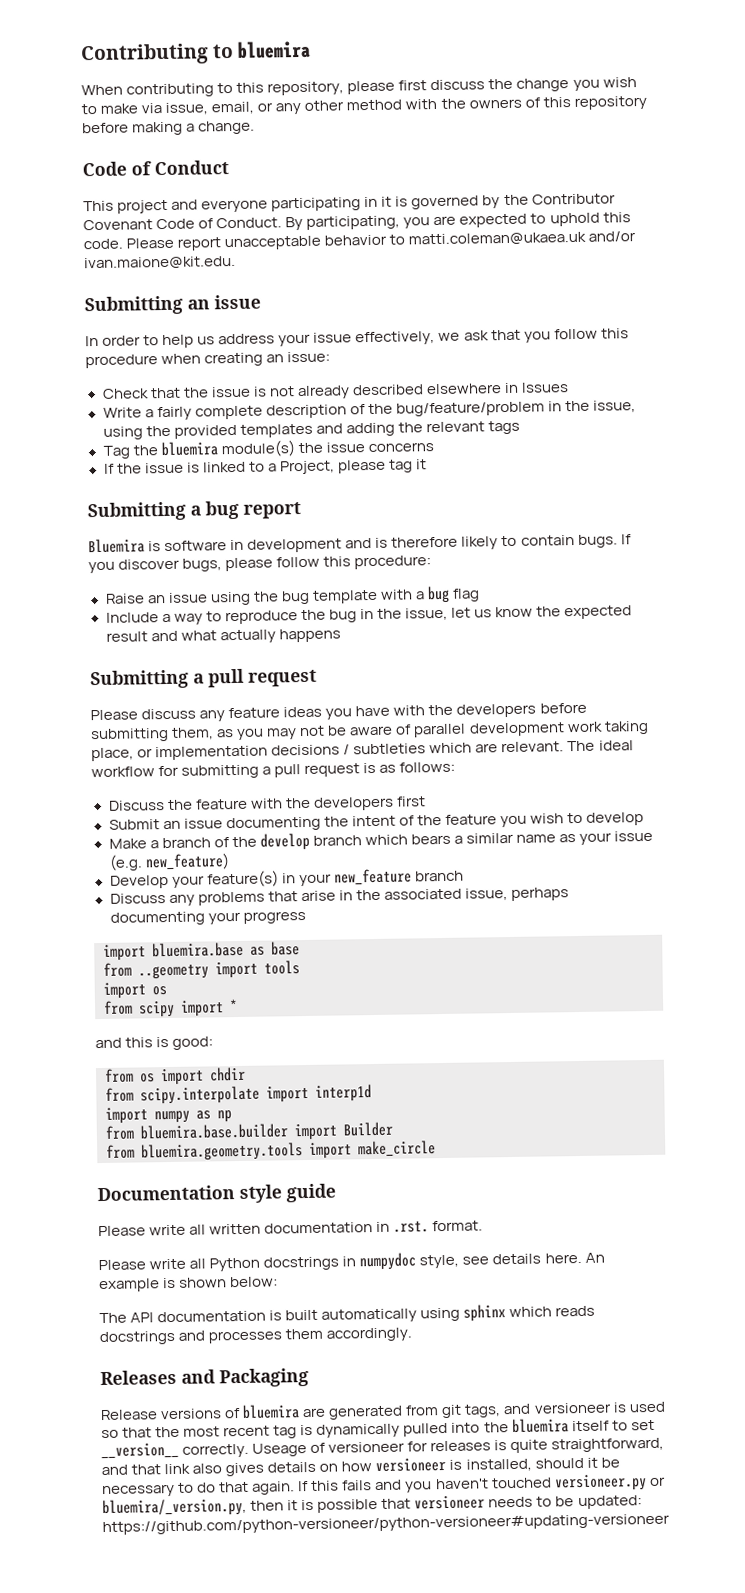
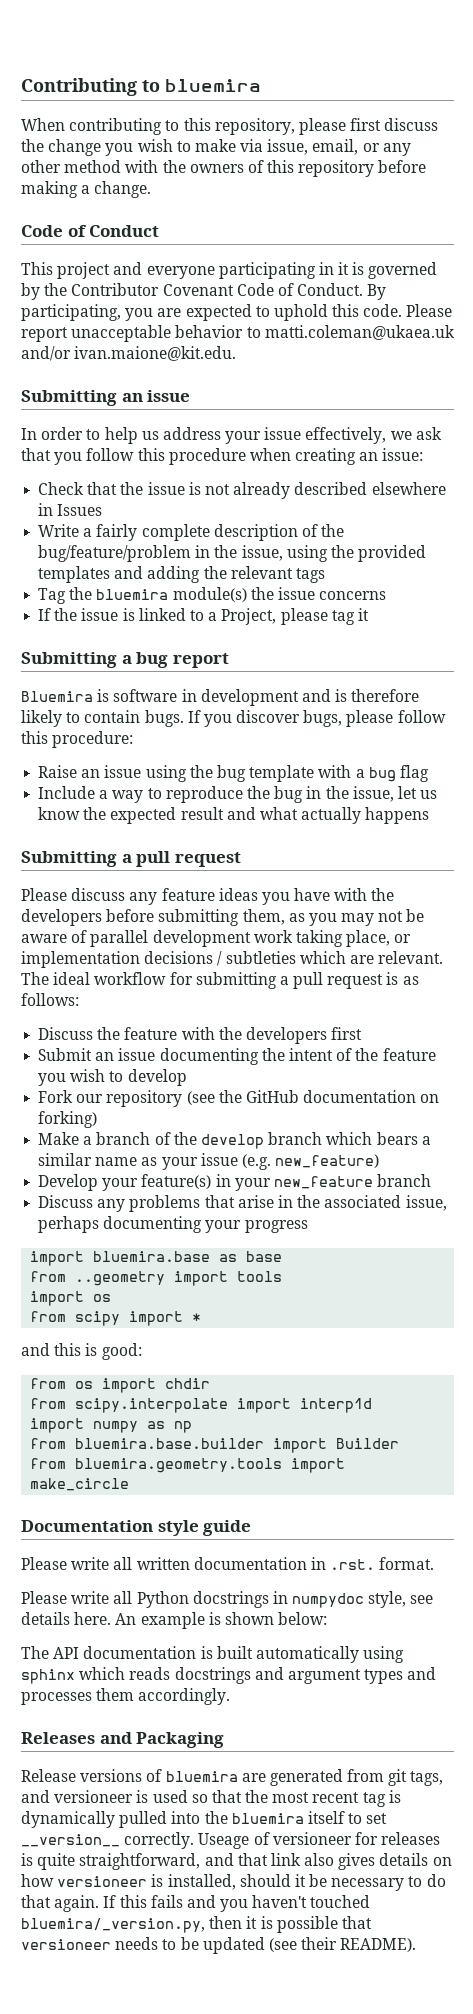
+ Fork our repository (see the GitHub documentation on forking)
- The API documentation is built automatically using sphinx which reads docstrings and processes them accordingly.
+ The API documentation is built automatically using sphinx which reads docstrings and argument types and processes them accordingly.
- If this fails and you haven't touched versioneer.py or bluemira/_version.py, then it is possible that versioneer needs to be updated: https://github.com/python-versioneer/python-versioneer#updating-versioneer
+ If this fails and you haven't touched bluemira/_version.py, then it is possible that versioneer needs to be updated (see their README).

